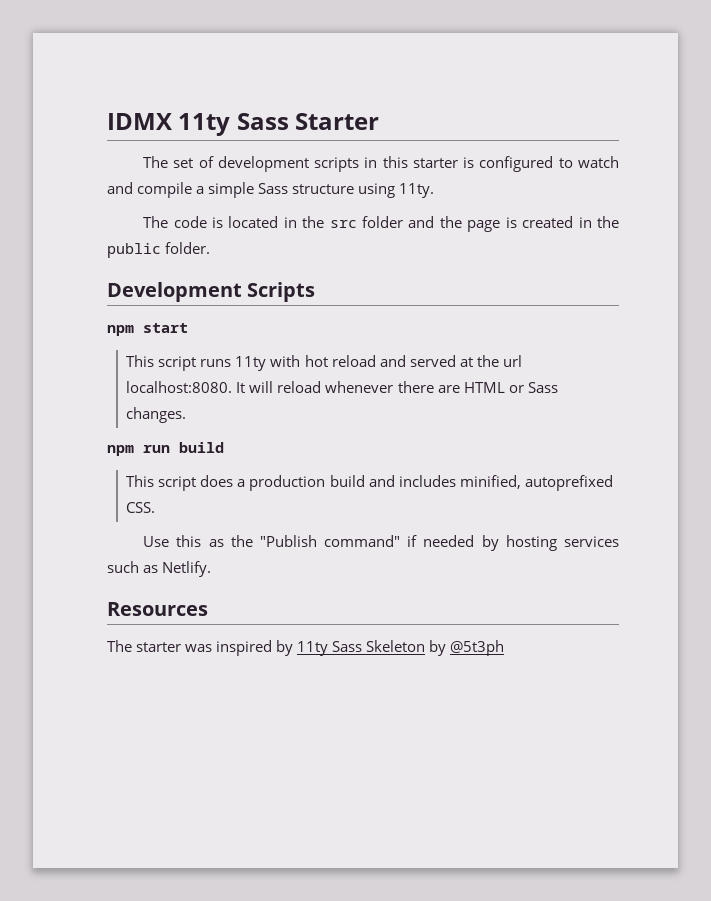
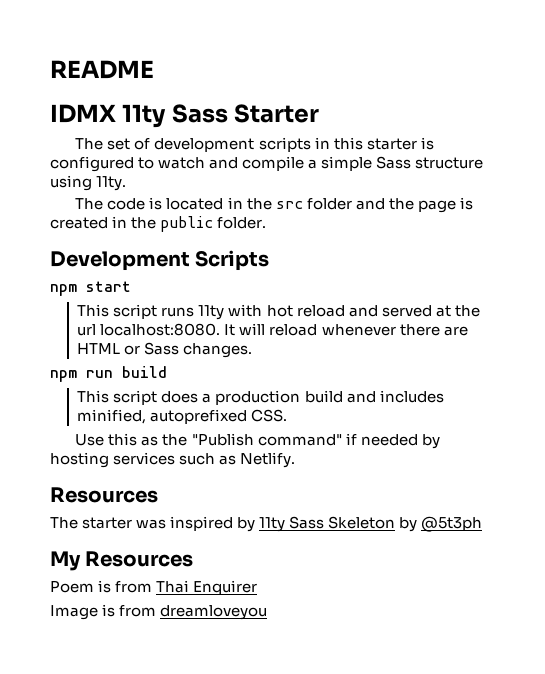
+ README
+ My Resources
+ Poem is from Thai Enquirer
+ Image is from dreamloveyou

